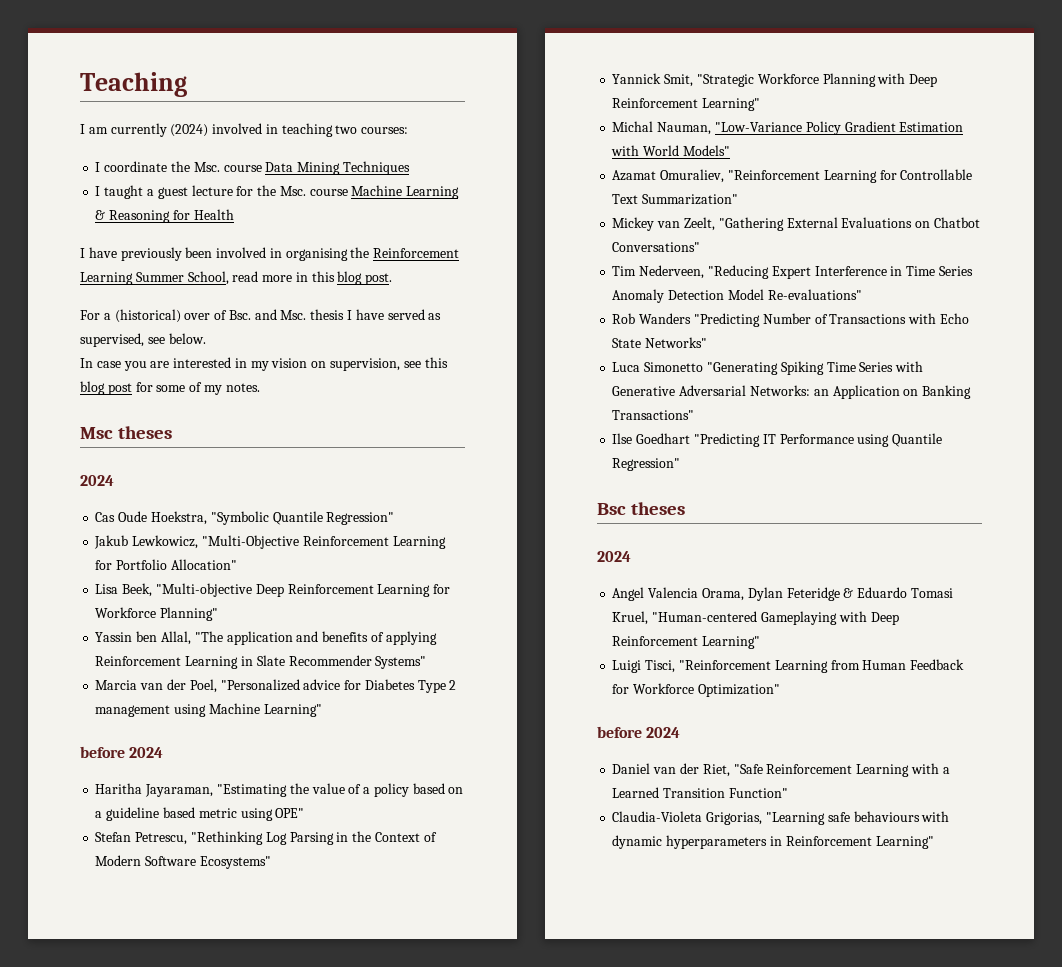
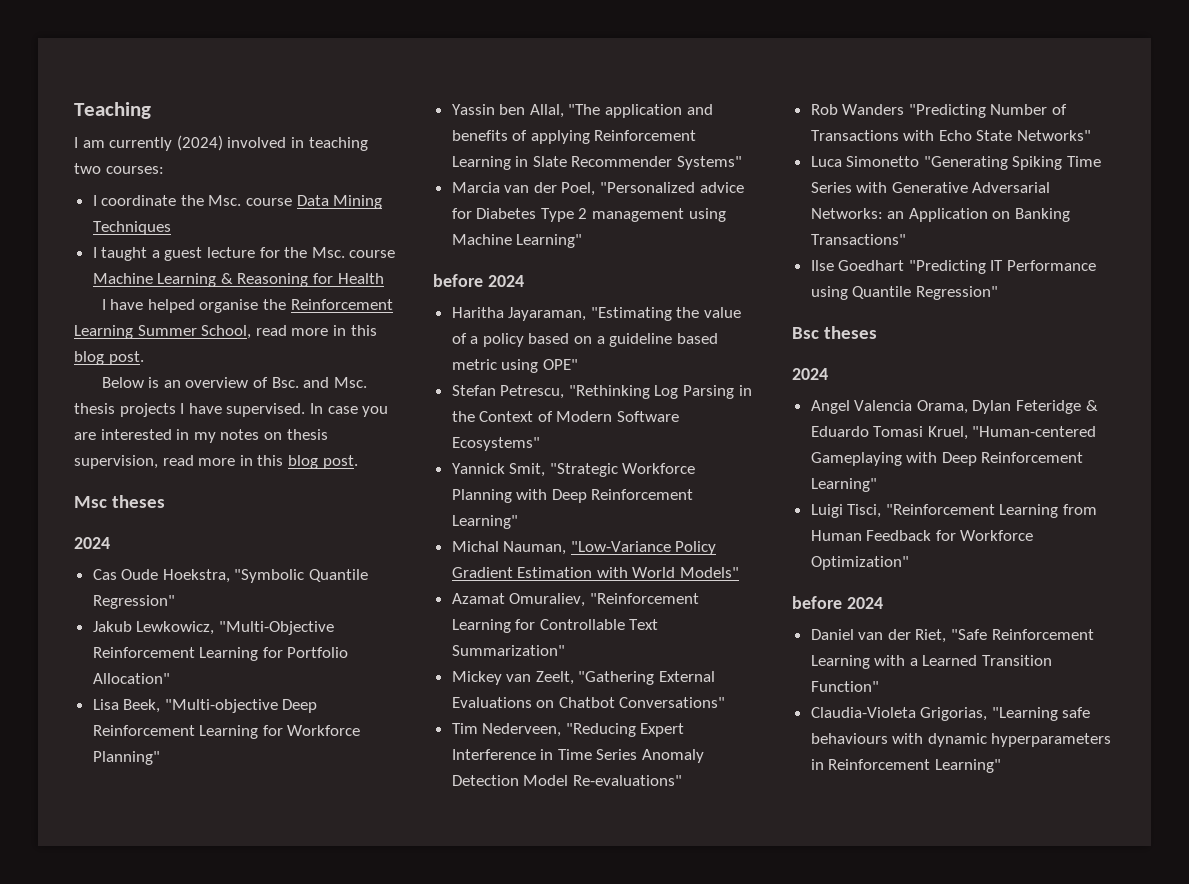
- I have previously been involved in organising the Reinforcement Learning Summer School, read more in this blog post.
+ I have helped organise the Reinforcement Learning Summer School, read more in this blog post.
- For a (historical) over of Bsc. and Msc. thesis I have served as supervised, see below.
- In case you are interested in my vision on supervision, see this blog post for some of my notes.
+ Below is an overview of Bsc. and Msc. thesis projects I have supervised. In case you are interested in my notes on thesis supervision, read more in this blog post.

